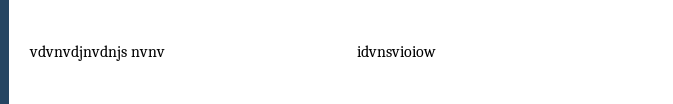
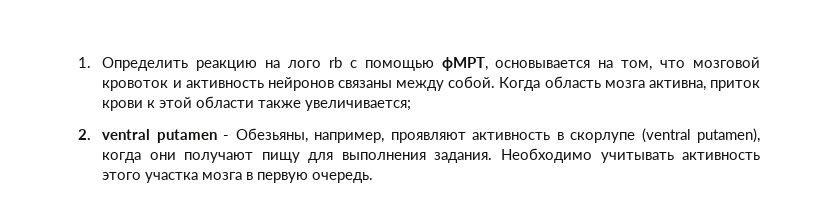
- vdvnvdjnvdnjs nvnv
- idvnsvioiow
+ 1. Определить реакцию на лого rb с помощью фМРТ, основывается на том, что мозговой кровоток и активность нейронов связаны между собой. Когда область мозга активна, приток крови к этой области также увеличивается;
+ 2. ventral putamen - Обезьяны, например, проявляют активность в скорлупе (ventral putamen), когда они получают пищу для выполнения задания. Необходимо учитывать активность этого участка мозга в первую очередь.

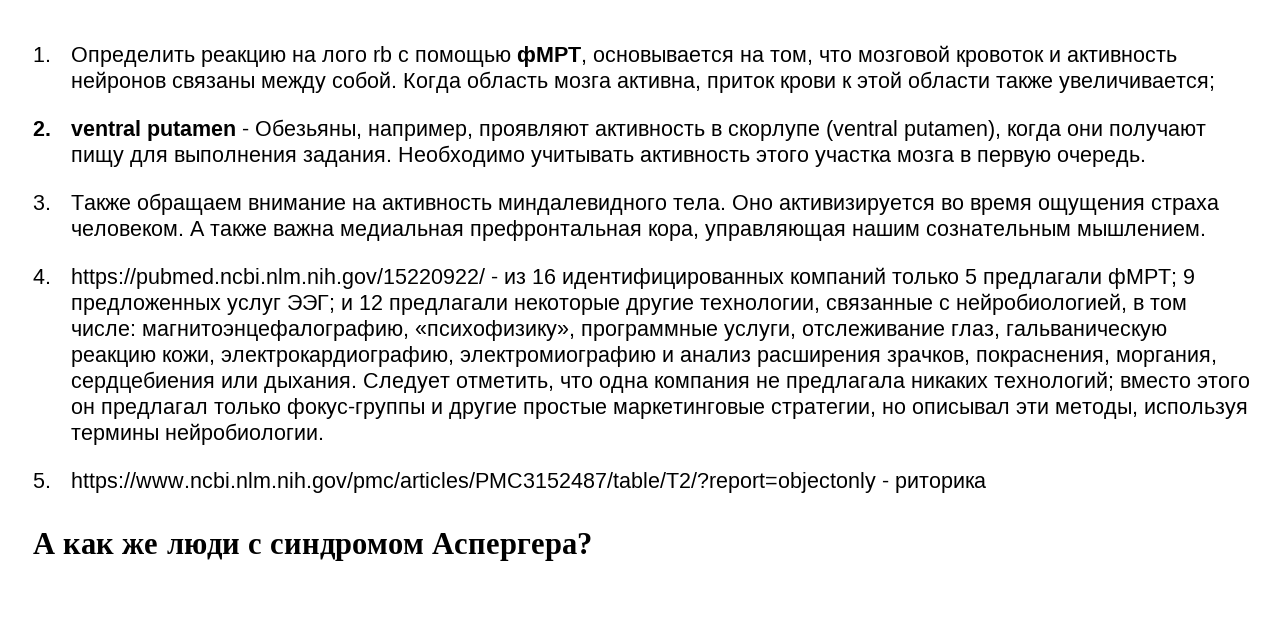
+ 3. Также обращаем внимание на активность миндалевидного тела. Оно активизируется во время ощущения страха человеком. А также важна медиальная префронтальная кора, управляющая нашим сознательным мышлением.
+ 4. https://pubmed.ncbi.nlm.nih.gov/15220922/ - из 16 идентифицированных компаний только 5 предлагали фМРТ; 9 предложенных услуг ЭЭГ; и 12 предлагали некоторые другие технологии, связанные с нейробиологией, в том числе: магнитоэнцефалографию, «психофизику», программные услуги, отслеживание глаз, гальваническую реакцию кожи, электрокардиографию, электромиографию и анализ расширения зрачков, покраснения, моргания, сердцебиения или дыхания. Следует отметить, что одна компания не предлагала никаких технологий; вместо этого он предлагал только фокус-группы и другие простые маркетинговые стратегии, но описывал эти методы, используя термины нейробиологии.
+ 5. https://www.ncbi.nlm.nih.gov/pmc/articles/PMC3152487/table/T2/?report=objectonly - риторика
+ А как же люди с синдромом Аспергера?

